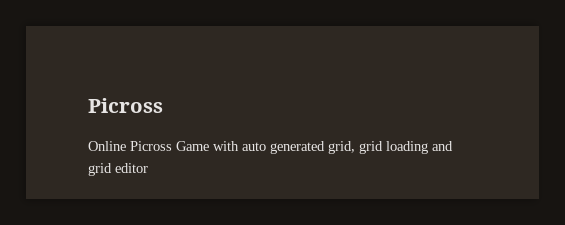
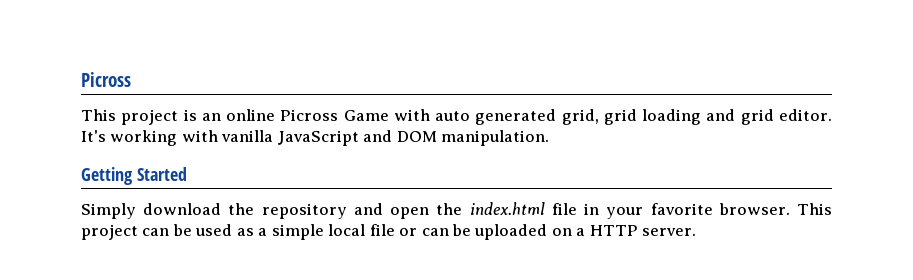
- Online Picross Game with auto generated grid, grid loading and grid editor
+ This project is an online Picross Game with auto generated grid, grid loading and grid editor. It's working with vanilla JavaScript and DOM manipulation.
+ Getting Started
+ Simply download the repository and open the index.html file in your favorite browser. This project can be used as a simple local file or can be uploaded on a HTTP server.

